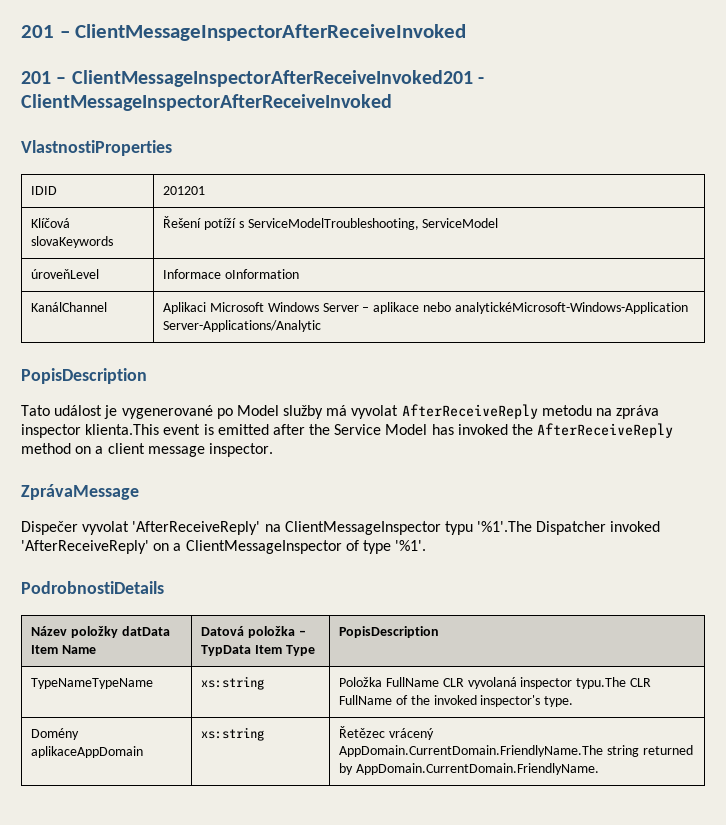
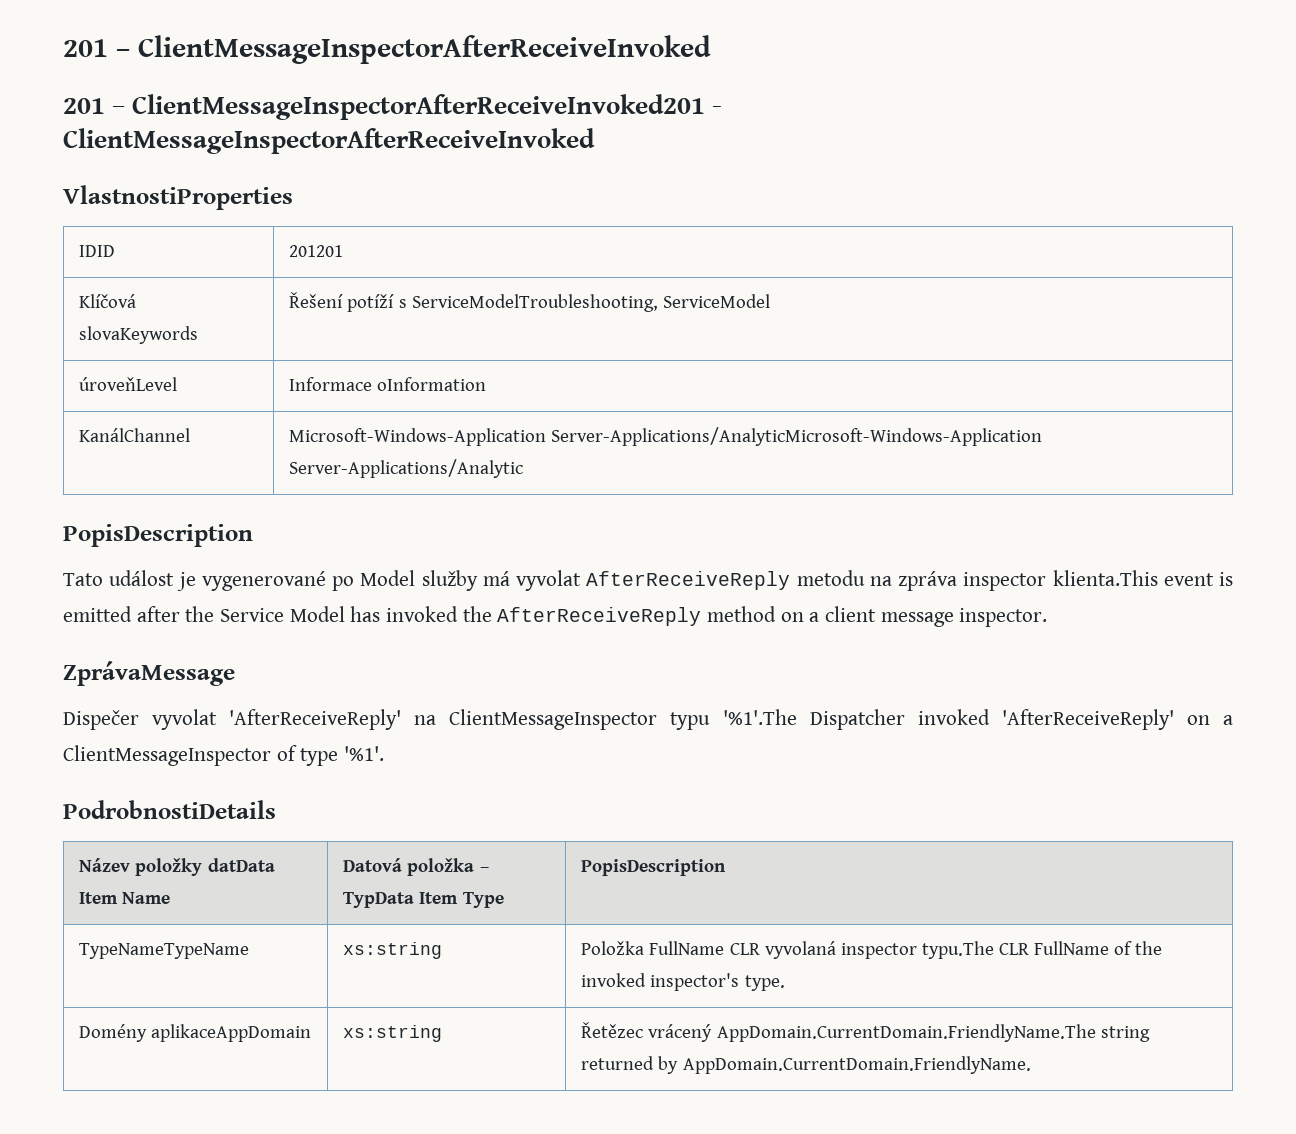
- KanálChannel | Aplikaci Microsoft Windows Server – aplikace nebo analytickéMicrosoft-Windows-Application Server-Applications/Analytic
+ KanálChannel | Microsoft-Windows-Application Server-Applications/AnalyticMicrosoft-Windows-Application Server-Applications/Analytic

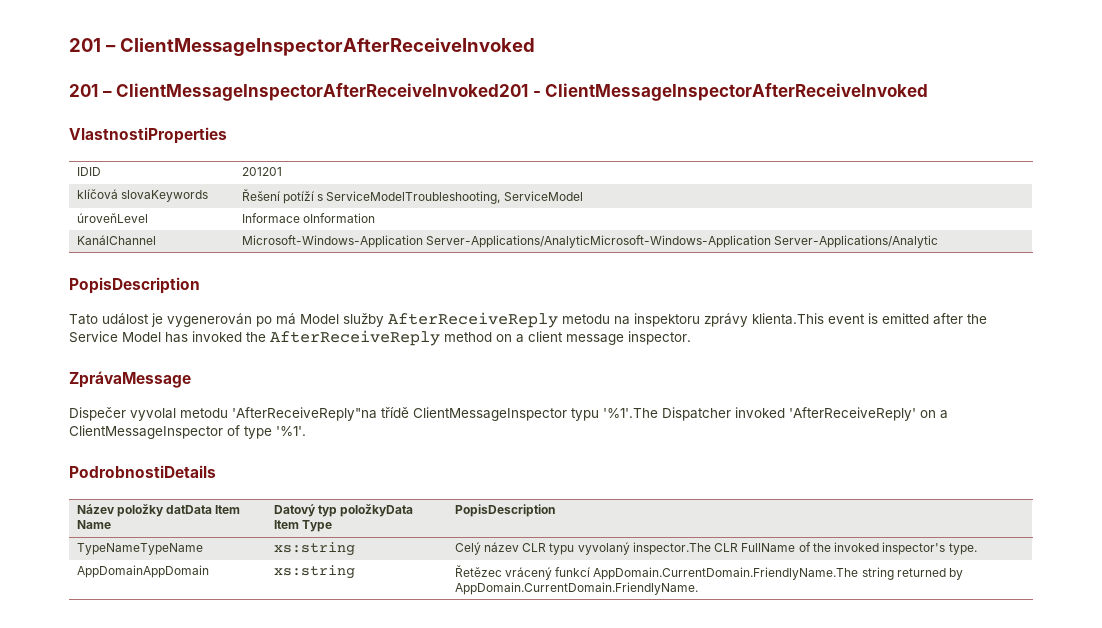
- Klíčová slovaKeywords | Řešení potíží s ServiceModelTroubleshooting, ServiceModel
+ klíčová slovaKeywords | Řešení potíží s ServiceModelTroubleshooting, ServiceModel
- Tato událost je vygenerované po Model služby má vyvolat AfterReceiveReply metodu na zpráva inspector klienta.This event is emitted after the Service Model has invoked the AfterReceiveReply method on a client message inspector.
+ Tato událost je vygenerován po má Model služby AfterReceiveReply metodu na inspektoru zprávy klienta.This event is emitted after the Service Model has invoked the AfterReceiveReply method on a client message inspector.
- Dispečer vyvolat 'AfterReceiveReply' na ClientMessageInspector typu '%1'.The Dispatcher invoked 'AfterReceiveReply' on a ClientMessageInspector of type '%1'.
+ Dispečer vyvolal metodu 'AfterReceiveReply"na třídě ClientMessageInspector typu '%1'.The Dispatcher invoked 'AfterReceiveReply' on a ClientMessageInspector of type '%1'.
- Název položky datData Item Name | Datová položka – TypData Item Type | PopisDescription
+ Název položky datData Item Name | Datový typ položkyData Item Type | PopisDescription
- TypeNameTypeName | xs:string | Položka FullName CLR vyvolaná inspector typu.The CLR FullName of the invoked inspector's type.
+ TypeNameTypeName | xs:string | Celý název CLR typu vyvolaný inspector.The CLR FullName of the invoked inspector's type.
- Domény aplikaceAppDomain | xs:string | Řetězec vrácený AppDomain.CurrentDomain.FriendlyName.The string returned by AppDomain.CurrentDomain.FriendlyName.
+ AppDomainAppDomain | xs:string | Řetězec vrácený funkcí AppDomain.CurrentDomain.FriendlyName.The string returned by AppDomain.CurrentDomain.FriendlyName.

